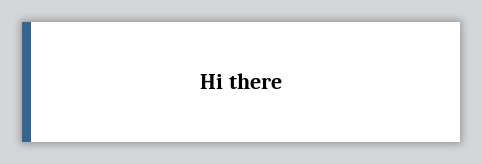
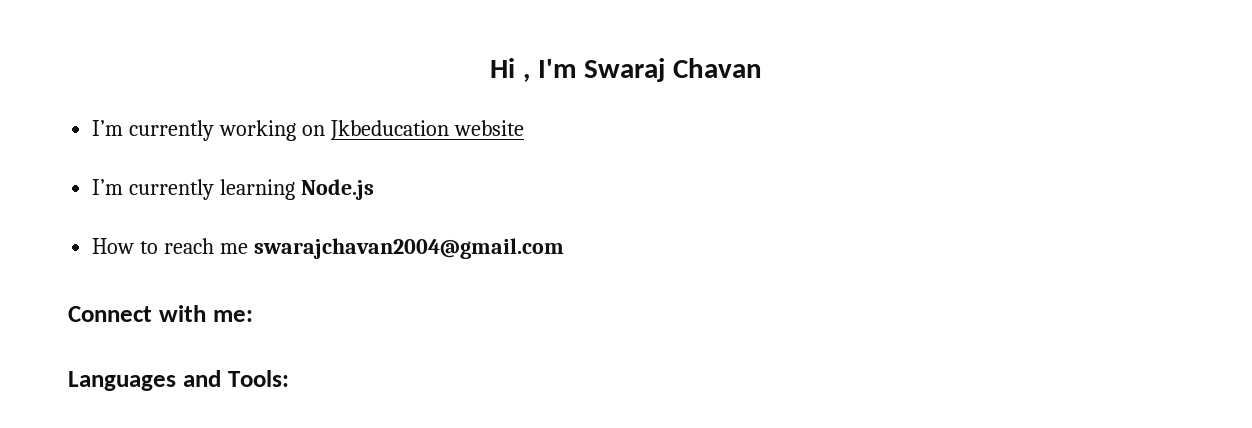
- Hi there
+ Hi , I'm Swaraj Chavan
+ I’m currently working on Jkbeducation website
+ I’m currently learning Node.js
+ How to reach me swarajchavan2004@gmail.com
+ Connect with me:
+ Languages and Tools:

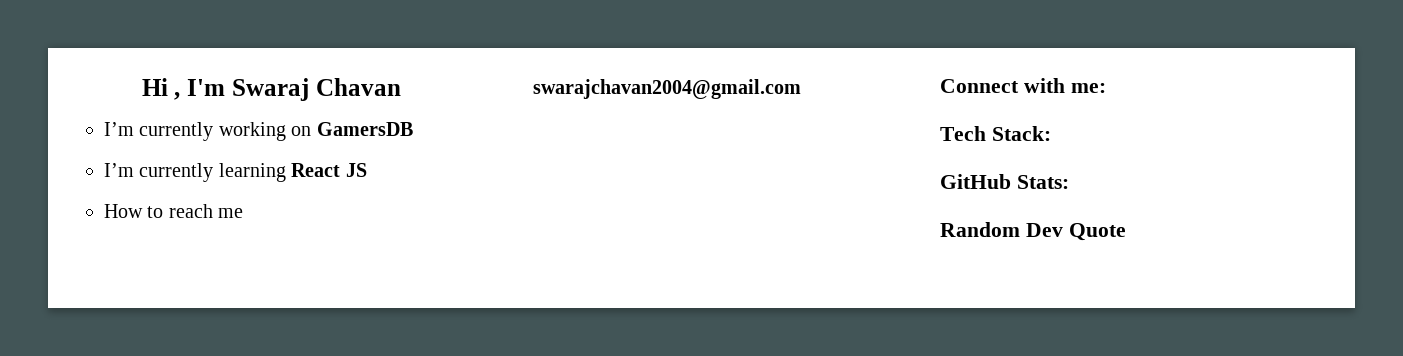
- I’m currently working on Jkbeducation website
+ I’m currently working on GamersDB
- I’m currently learning Node.js
+ I’m currently learning React JS
- Languages and Tools:
+ Tech Stack:
+ GitHub Stats:
+ Random Dev Quote

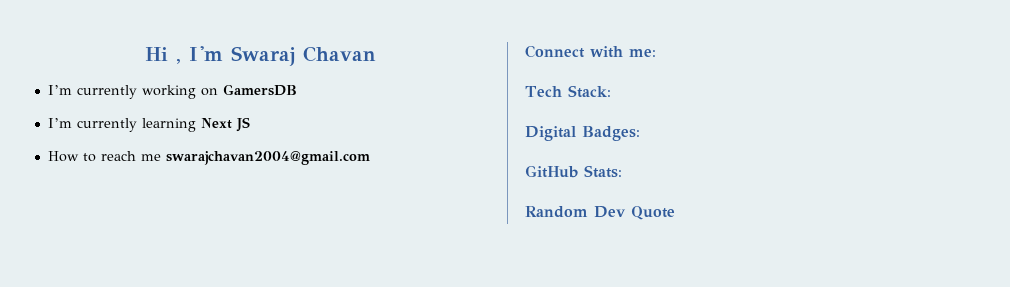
- I’m currently learning React JS
+ I’m currently learning Next JS
+ Digital Badges:

